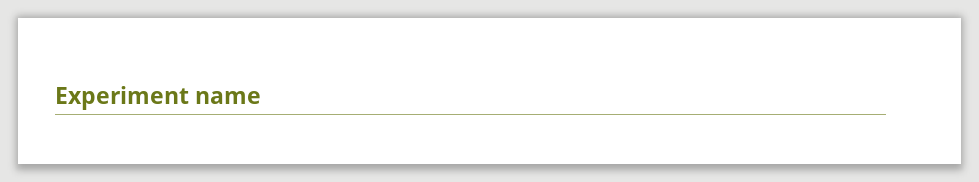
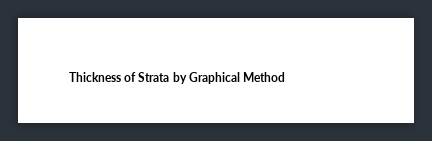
- Experiment name
+ Thickness of Strata by Graphical Method

